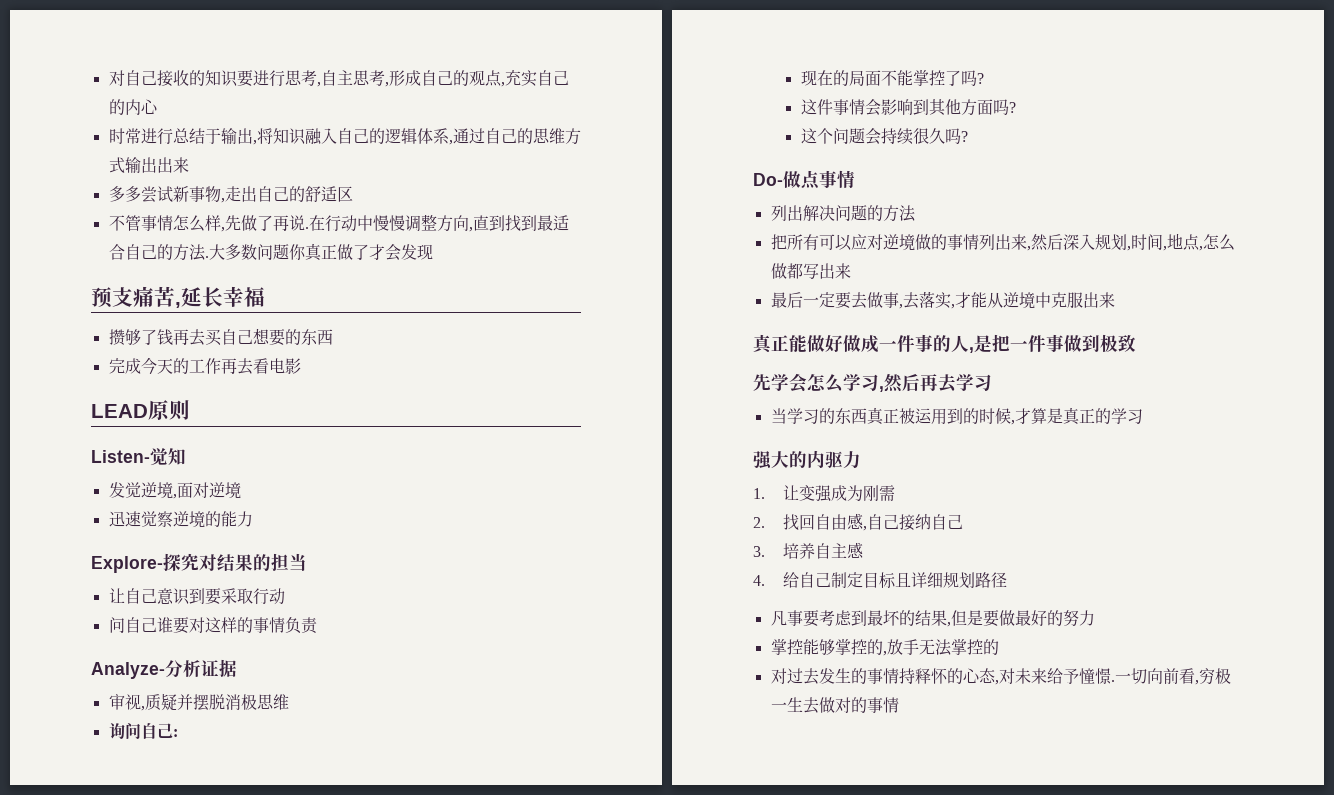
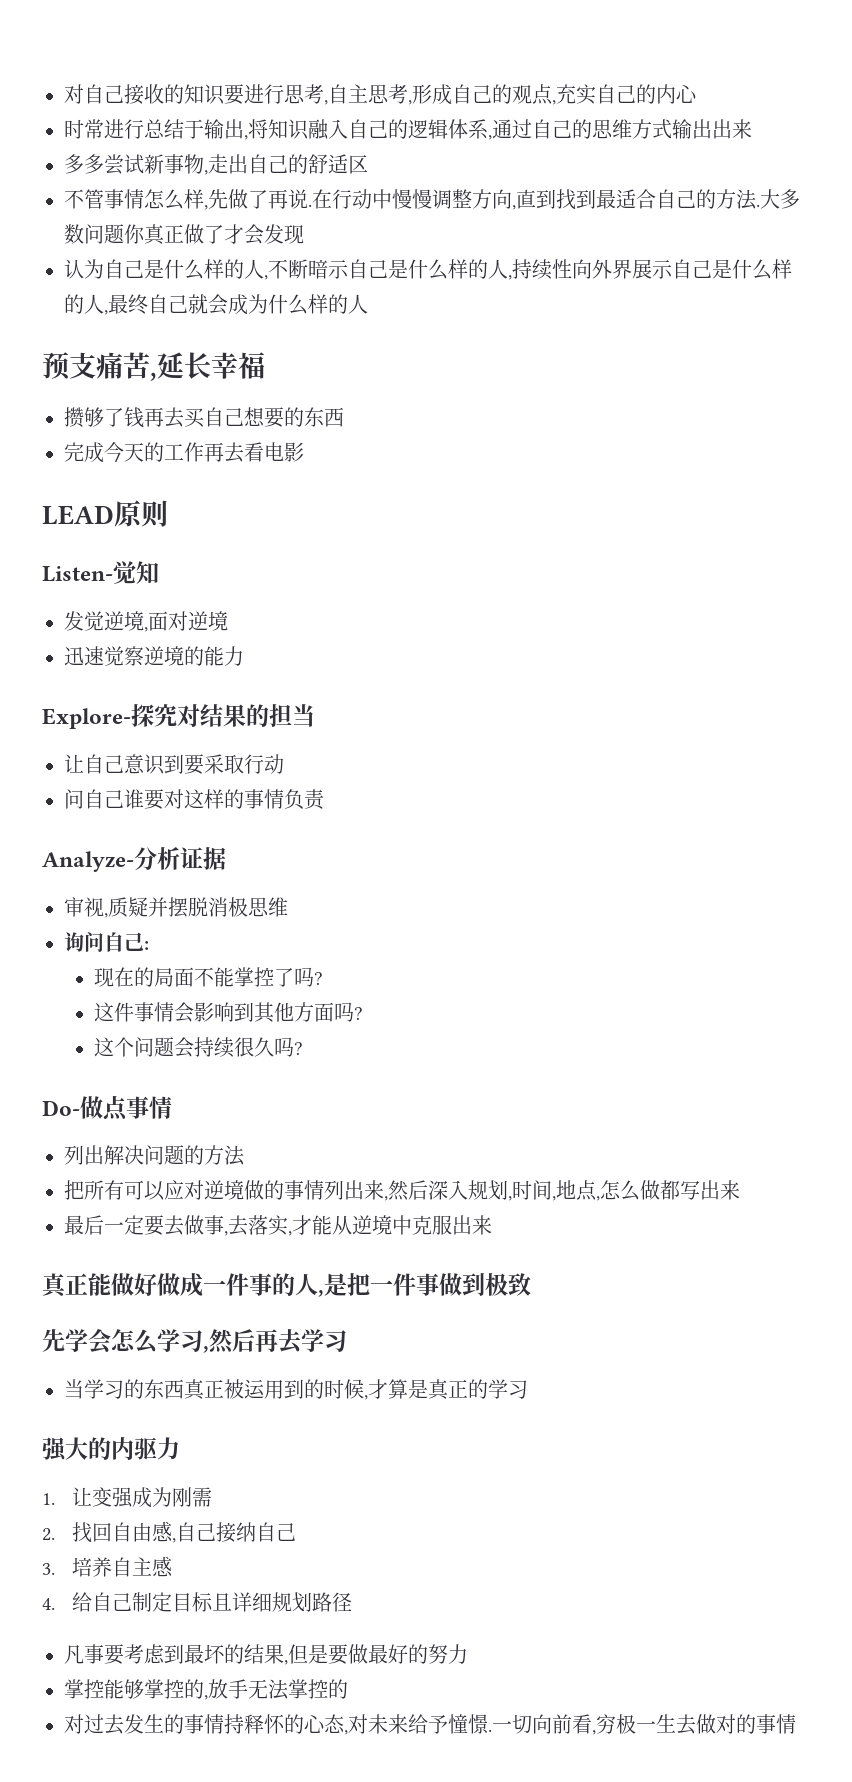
+ 认为自己是什么样的人,不断暗示自己是什么样的人,持续性向外界展示自己是什么样的人,最终自己就会成为什么样的人

